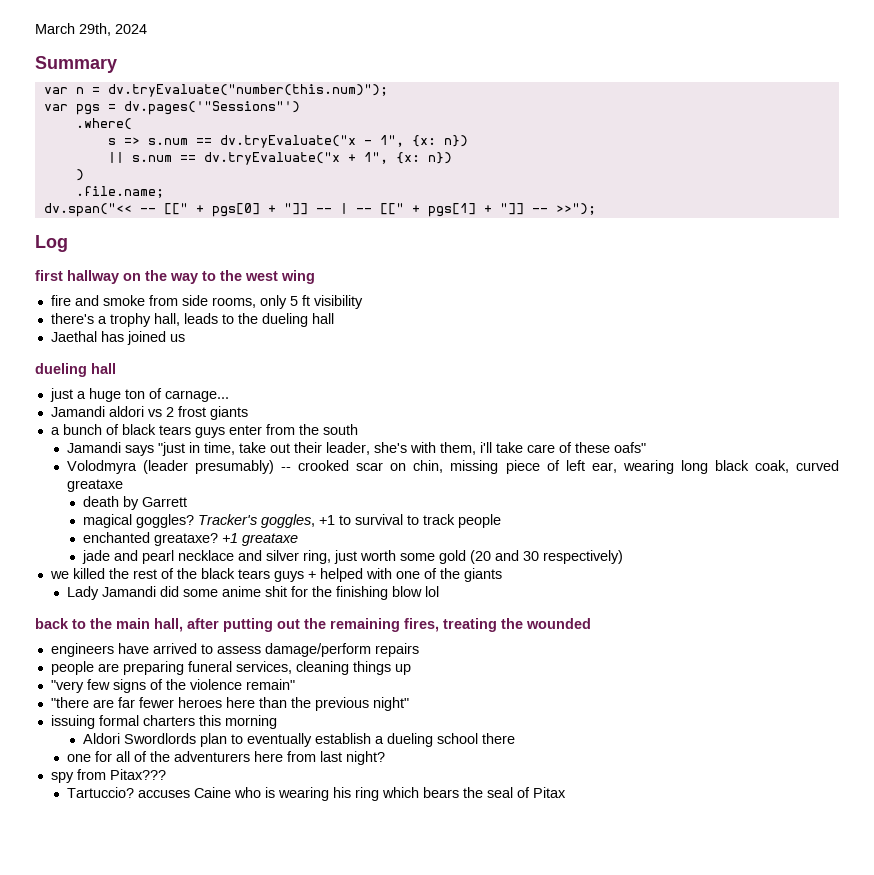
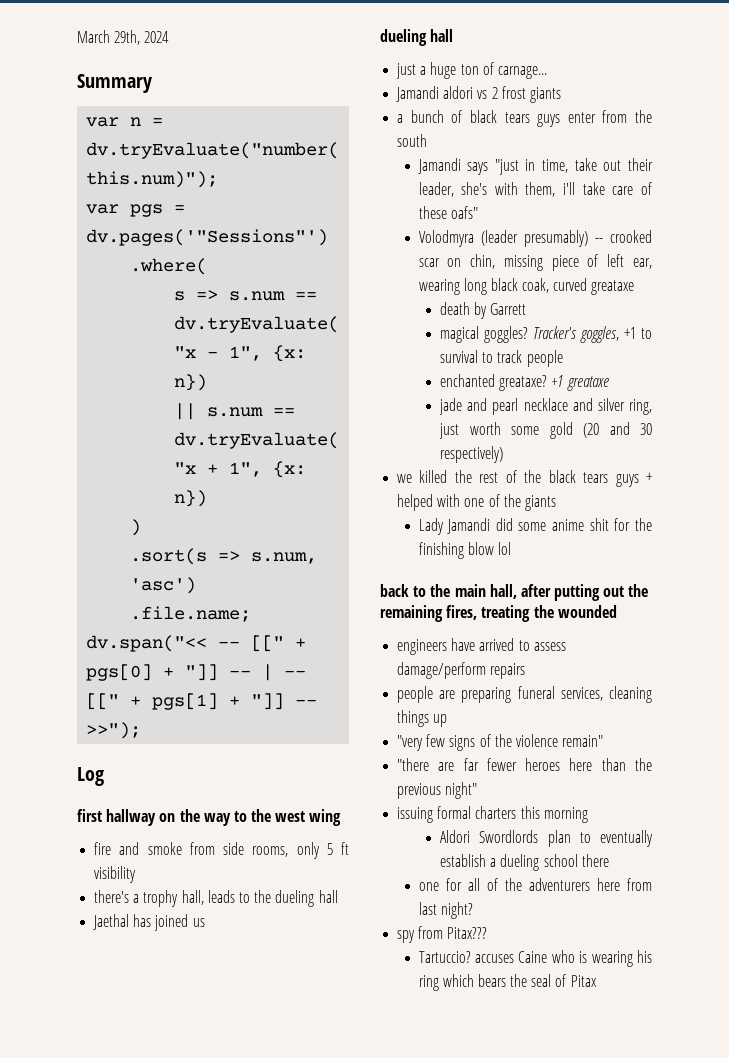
+ .sort(s => s.num, 'asc')

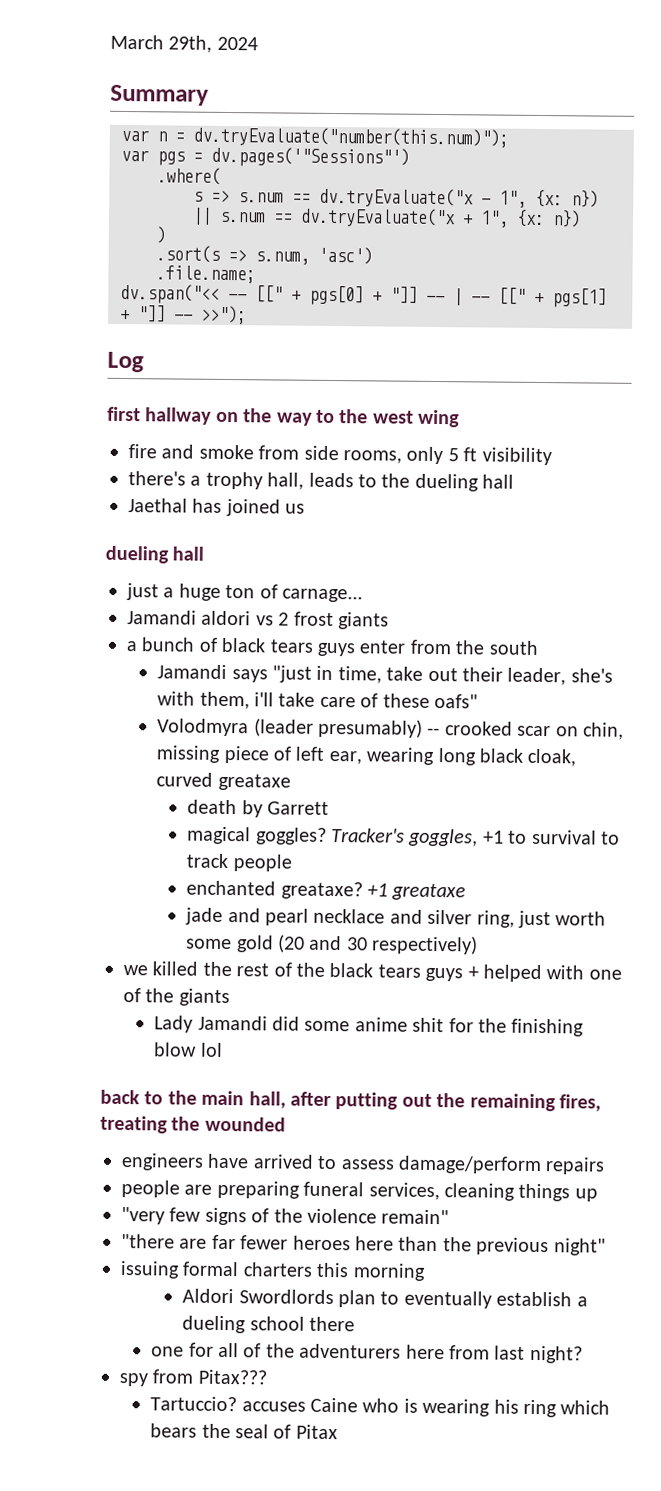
- Volodmyra (leader presumably) -- crooked scar on chin, missing piece of left ear, wearing long black coak, curved greataxe
+ Volodmyra (leader presumably) -- crooked scar on chin, missing piece of left ear, wearing long black cloak, curved greataxe

